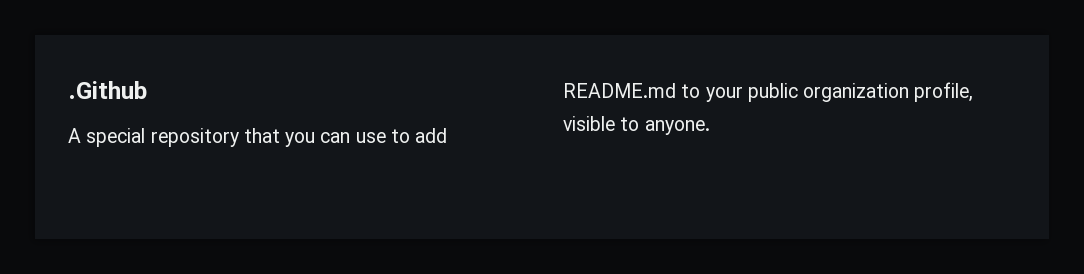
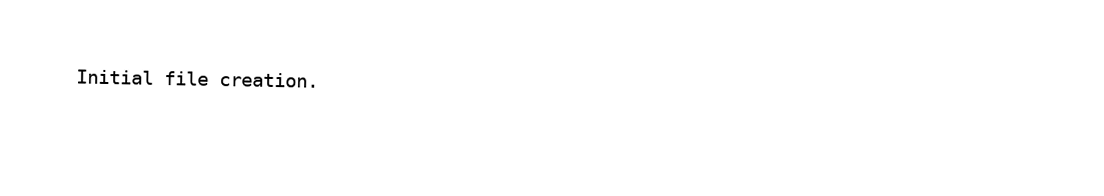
- .Github
- A special repository that you can use to add README.md to your public organization profile, visible to anyone.
+ Initial file creation.

